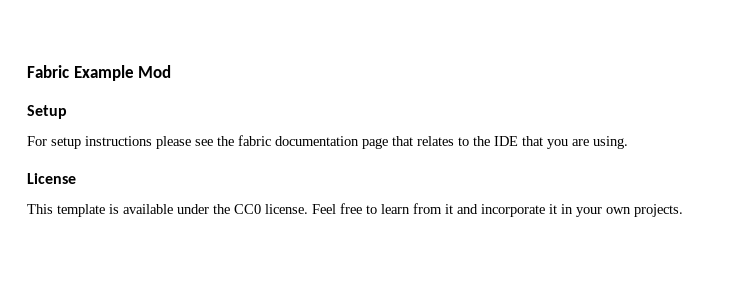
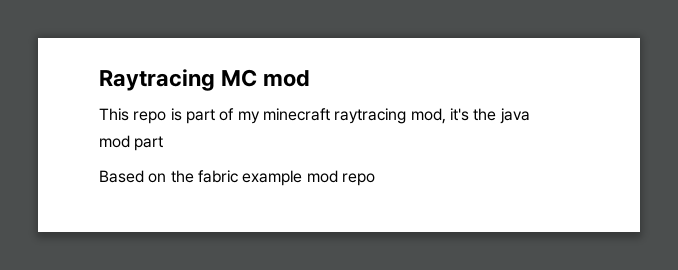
- Fabric Example Mod
- Setup
- For setup instructions please see the fabric documentation page that relates to the IDE that you are using.
- License
- This template is available under the CC0 license. Feel free to learn from it and incorporate it in your own projects.
+ Raytracing MC mod
+ This repo is part of my minecraft raytracing mod, it's the java mod part
+ Based on the fabric example mod repo

